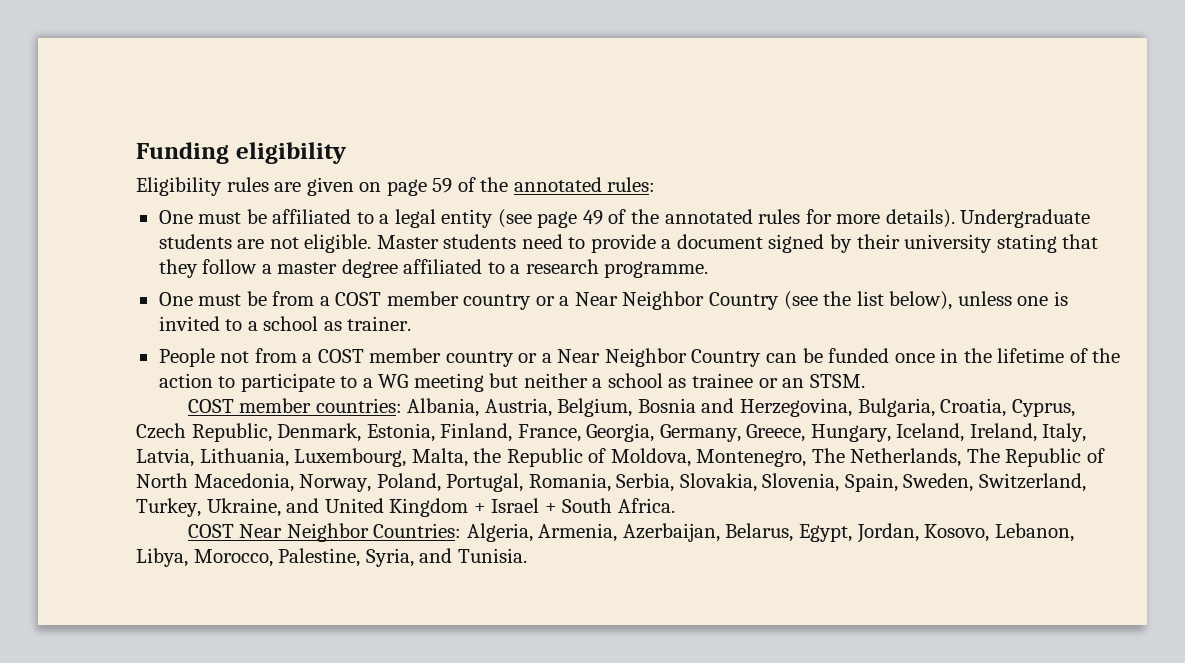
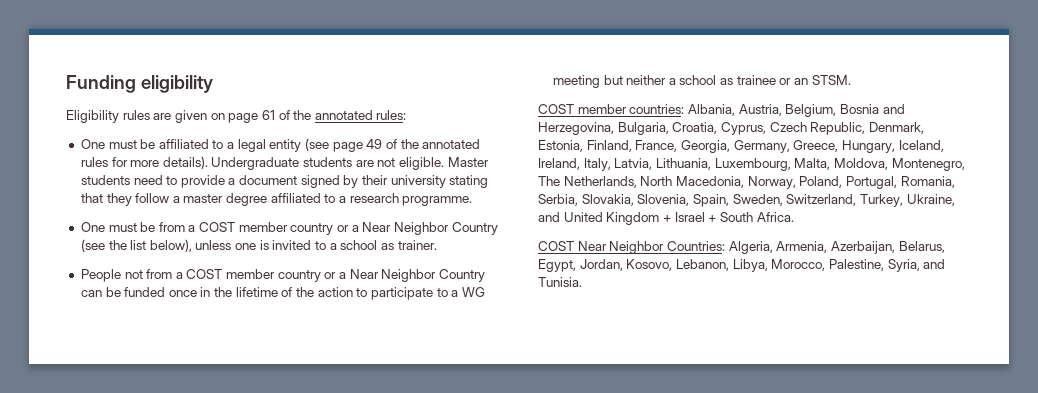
- Eligibility rules are given on page 59 of the annotated rules:
+ Eligibility rules are given on page 61 of the annotated rules:
- COST member countries: Albania, Austria, Belgium, Bosnia and Herzegovina, Bulgaria, Croatia, Cyprus, Czech Republic, Denmark, Estonia, Finland, France, Georgia, Germany, Greece, Hungary, Iceland, Ireland, Italy, Latvia, Lithuania, Luxembourg, Malta, the Republic of Moldova, Montenegro, The Netherlands, The Republic of North Macedonia, Norway, Poland, Portugal, Romania, Serbia, Slovakia, Slovenia, Spain, Sweden, Switzerland, Turkey, Ukraine, and United Kingdom + Israel + South Africa.
+ COST member countries: Albania, Austria, Belgium, Bosnia and Herzegovina, Bulgaria, Croatia, Cyprus, Czech Republic, Denmark, Estonia, Finland, France, Georgia, Germany, Greece, Hungary, Iceland, Ireland, Italy, Latvia, Lithuania, Luxembourg, Malta, Moldova, Montenegro, The Netherlands, North Macedonia, Norway, Poland, Portugal, Romania, Serbia, Slovakia, Slovenia, Spain, Sweden, Switzerland, Turkey, Ukraine, and United Kingdom + Israel + South Africa.

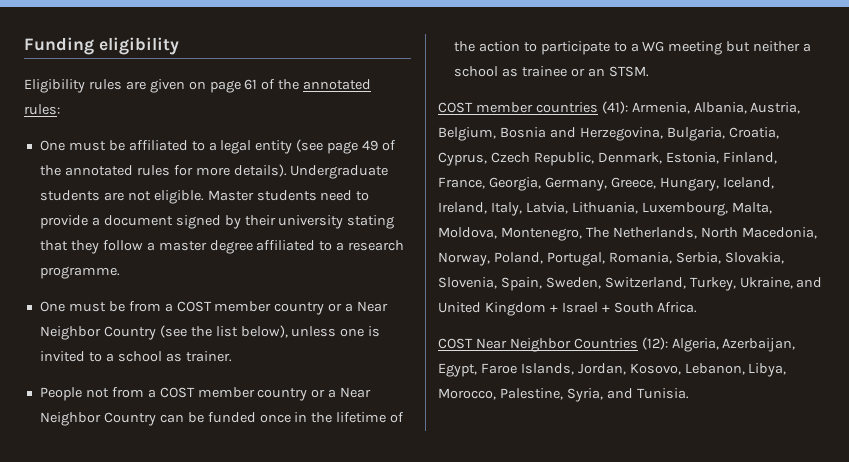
- COST member countries: Albania, Austria, Belgium, Bosnia and Herzegovina, Bulgaria, Croatia, Cyprus, Czech Republic, Denmark, Estonia, Finland, France, Georgia, Germany, Greece, Hungary, Iceland, Ireland, Italy, Latvia, Lithuania, Luxembourg, Malta, Moldova, Montenegro, The Netherlands, North Macedonia, Norway, Poland, Portugal, Romania, Serbia, Slovakia, Slovenia, Spain, Sweden, Switzerland, Turkey, Ukraine, and United Kingdom + Israel + South Africa.
+ COST member countries (41): Armenia, Albania, Austria, Belgium, Bosnia and Herzegovina, Bulgaria, Croatia, Cyprus, Czech Republic, Denmark, Estonia, Finland, France, Georgia, Germany, Greece, Hungary, Iceland, Ireland, Italy, Latvia, Lithuania, Luxembourg, Malta, Moldova, Montenegro, The Netherlands, North Macedonia, Norway, Poland, Portugal, Romania, Serbia, Slovakia, Slovenia, Spain, Sweden, Switzerland, Turkey, Ukraine, and United Kingdom + Israel + South Africa.
- COST Near Neighbor Countries: Algeria, Armenia, Azerbaijan, Belarus, Egypt, Jordan, Kosovo, Lebanon, Libya, Morocco, Palestine, Syria, and Tunisia.
+ COST Near Neighbor Countries (12): Algeria, Azerbaijan, Egypt, Faroe Islands, Jordan, Kosovo, Lebanon, Libya, Morocco, Palestine, Syria, and Tunisia.

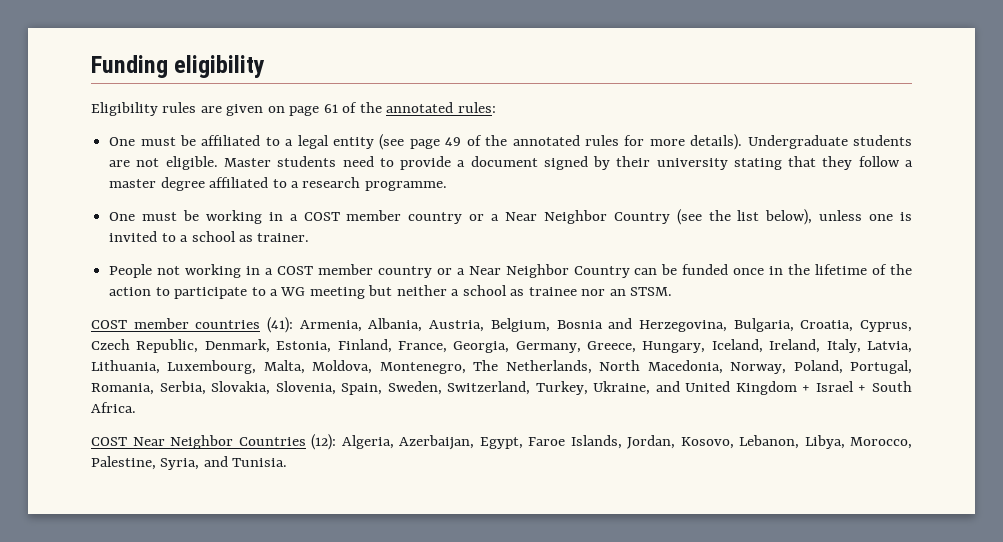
- One must be from a COST member country or a Near Neighbor Country (see the list below), unless one is invited to a school as trainer.
+ One must be working in a COST member country or a Near Neighbor Country (see the list below), unless one is invited to a school as trainer.
- People not from a COST member country or a Near Neighbor Country can be funded once in the lifetime of the action to participate to a WG meeting but neither a school as trainee or an STSM.
+ People not working in a COST member country or a Near Neighbor Country can be funded once in the lifetime of the action to participate to a WG meeting but neither a school as trainee nor an STSM.

